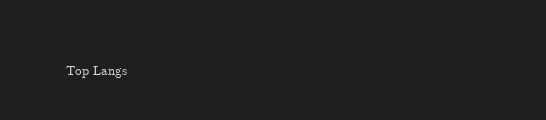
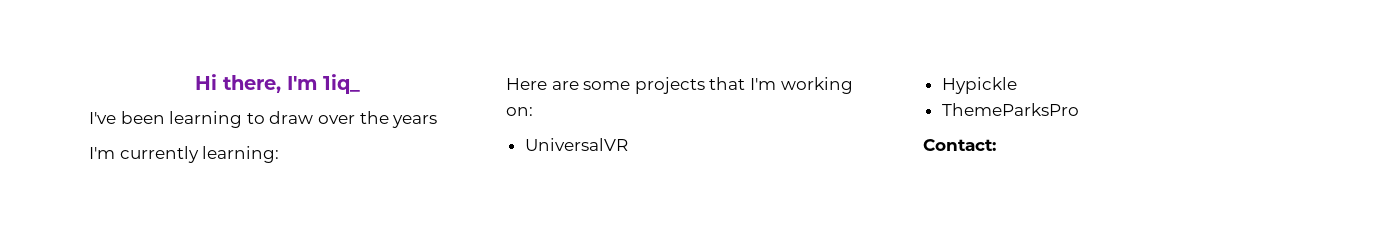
- Top Langs
+ Hi there, I'm 1iq_
+ I've been learning to draw over the years
+ I'm currently learning:
+ Here are some projects that I'm working on:
+ UniversalVR
+ Hypickle
+ ThemeParksPro
+ Contact:

